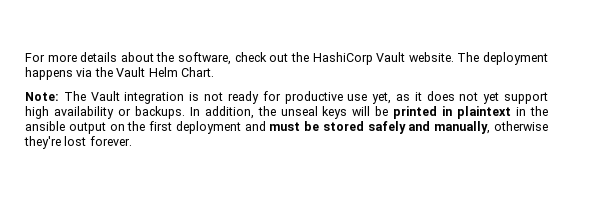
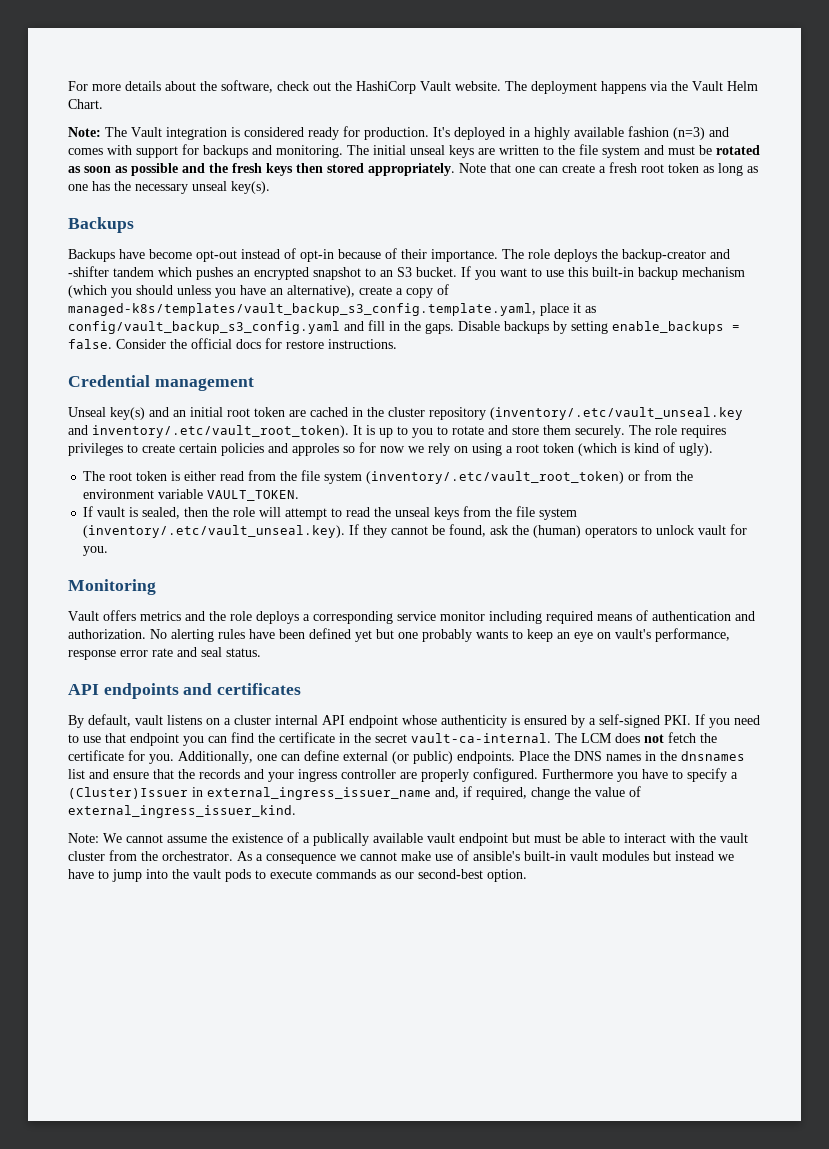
- Note: The Vault integration is not ready for productive use yet, as it does not yet support high availability or backups. In addition, the unseal keys will be printed in plaintext in the ansible output on the first deployment and must be stored safely and manually, otherwise they're lost forever.
+ Note: The Vault integration is considered ready for production. It's deployed in a highly available fashion (n=3) and comes with support for backups and monitoring. The initial unseal keys are written to the file system and must be rotated as soon as possible and the fresh keys then stored appropriately. Note that one can create a fresh root token as long as one has the necessary unseal key(s).
+ Backups
+ Backups have become opt-out instead of opt-in because of their importance. The role deploys the backup-creator and -shifter tandem which pushes an encrypted snapshot to an S3 bucket. If you want to use this built-in backup mechanism (which you should unless you have an alternative), create a copy of managed-k8s/templates/vault_backup_s3_config.template.yaml, place it as config/vault_backup_s3_config.yaml and fill in the gaps. Disable backups by setting enable_backups = false. Consider the official docs for restore instructions.
+ Credential management
+ Unseal key(s) and an initial root token are cached in the cluster repository (inventory/.etc/vault_unseal.key and inventory/.etc/vault_root_token). It is up to you to rotate and store them securely. The role requires privileges to create certain policies and approles so for now we rely on using a root token (which is kind of ugly).
+ The root token is either read from the file system (inventory/.etc/vault_root_token) or from the environment variable VAULT_TOKEN.
+ If vault is sealed, then the role will attempt to read the unseal keys from the file system (inventory/.etc/vault_unseal.key). If they cannot be found, ask the (human) operators to unlock vault for you.
+ Monitoring
+ Vault offers metrics and the role deploys a corresponding service monitor including required means of authentication and authorization. No alerting rules have been defined yet but one probably wants to keep an eye on vault's performance, response error rate and seal status.
+ API endpoints and certificates
+ By default, vault listens on a cluster internal API endpoint whose authenticity is ensured by a self-signed PKI. If you need to use that endpoint you can find the certificate in the secret vault-ca-internal. The LCM does not fetch the certificate for you. Additionally, one can define external (or public) endpoints. Place the DNS names in the dnsnames list and ensure that the records and your ingress controller are properly configured. Furthermore you have to specify a (Cluster)Issuer in external_ingress_issuer_name and, if required, change the value of external_ingress_issuer_kind.
+ Note: We cannot assume the existence of a publically available vault endpoint but must be able to interact with the vault cluster from the orchestrator. As a consequence we cannot make use of ansible's built-in vault modules but instead we have to jump into the vault pods to execute commands as our second-best option.

